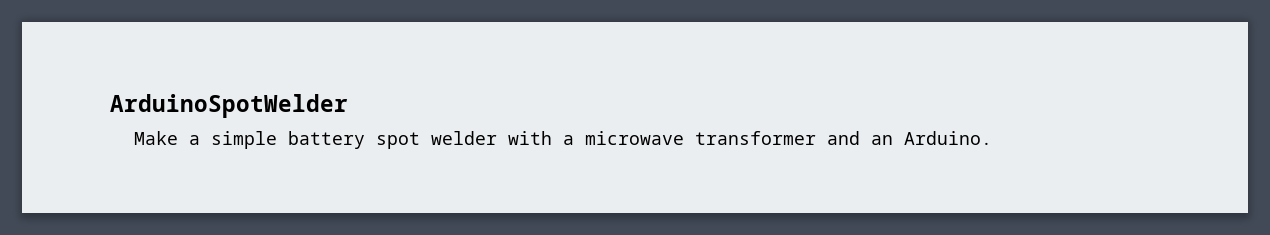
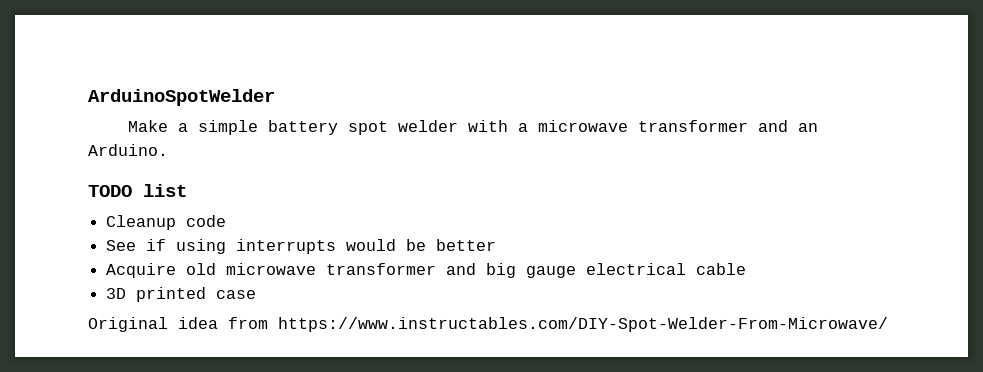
+ TODO list
+ Cleanup code
+ See if using interrupts would be better
+ Acquire old microwave transformer and big gauge electrical cable
+ 3D printed case
+ Original idea from https://www.instructables.com/DIY-Spot-Welder-From-Microwave/

